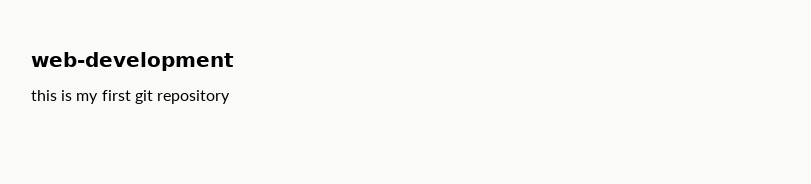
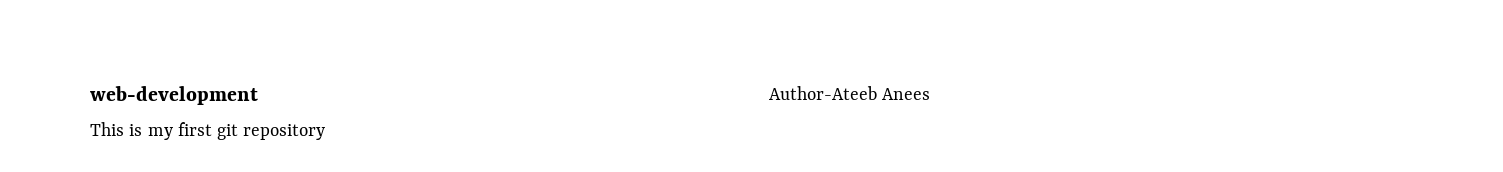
- this is my first git repository
+ This is my first git repository
+ Author-Ateeb Anees

